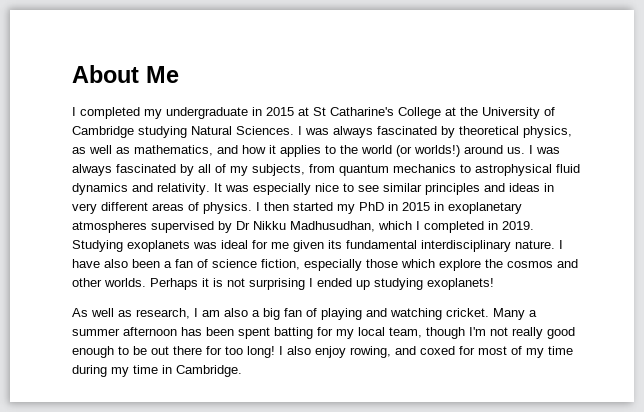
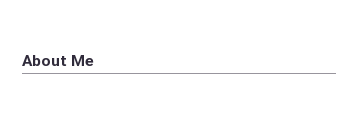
- I completed my undergraduate in 2015 at St Catharine's College at the University of Cambridge studying Natural Sciences. I was always fascinated by theoretical physics, as well as mathematics, and how it applies to the world (or worlds!) around us. I was always fascinated by all of my subjects, from quantum mechanics to astrophysical fluid dynamics and relativity. It was especially nice to see similar principles and ideas in very different areas of physics. I then started my PhD in 2015 in exoplanetary atmospheres supervised by Dr Nikku Madhusudhan, which I completed in 2019. Studying exoplanets was ideal for me given its fundamental interdisciplinary nature. I have also been a fan of science fiction, especially those which explore the cosmos and other worlds. Perhaps it is not surprising I ended up studying exoplanets!
- As well as research, I am also a big fan of playing and watching cricket. Many a summer afternoon has been spent batting for my local team, though I'm not really good enough to be out there for too long! I also enjoy rowing, and coxed for most of my time during my time in Cambridge.

